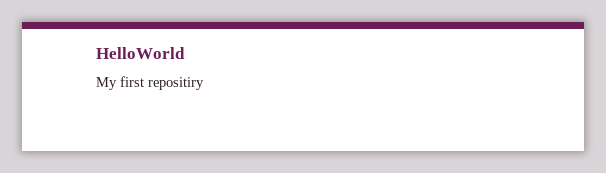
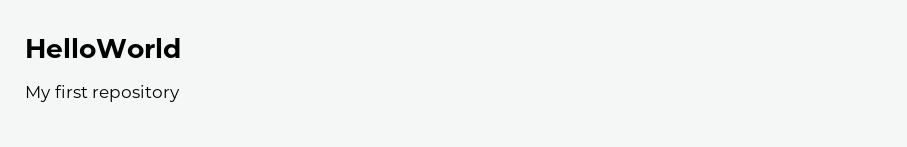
- My first repositiry
+ My first repository

